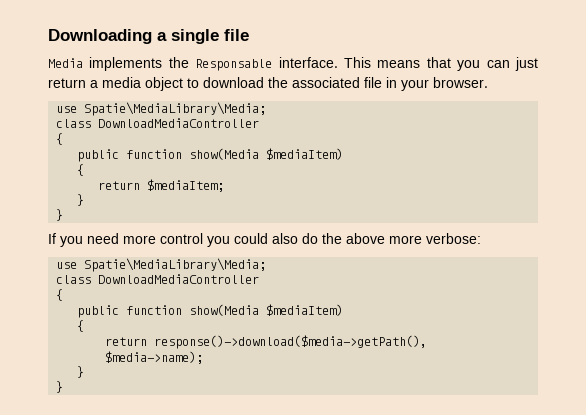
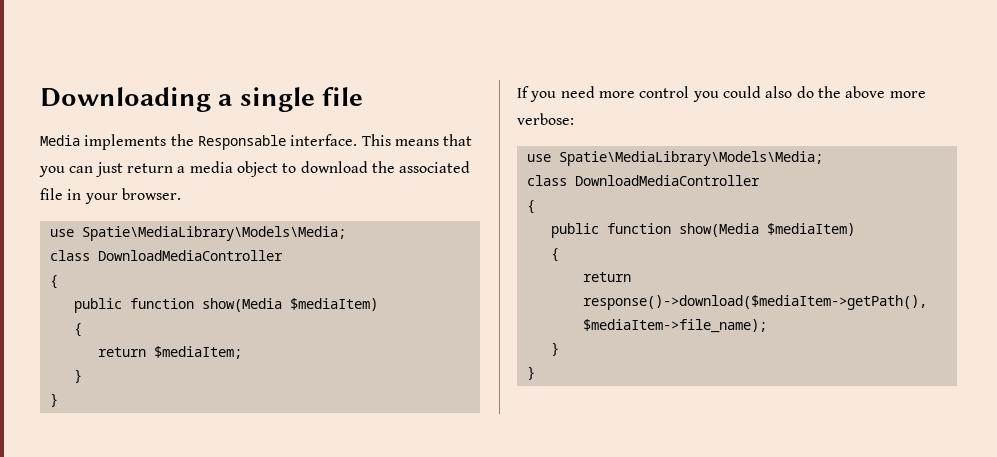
  This means that you can just return a media object to download the associated file in your browser.
- use Spatie\MediaLibrary\Media;
+ use Spatie\MediaLibrary\Models\Media;
  If you need more control you could also do the above more verbose:
- use Spatie\MediaLibrary\Media;
+ use Spatie\MediaLibrary\Models\Media;
  class DownloadMediaController
  {
  public function show(Media $mediaItem)
  {
- return response()->download($media->getPath(), $media->name);
+ return response()->download($mediaItem->getPath(), $mediaItem->file_name);

